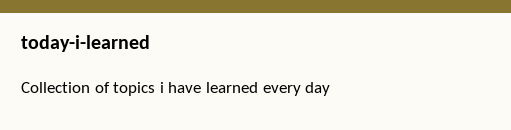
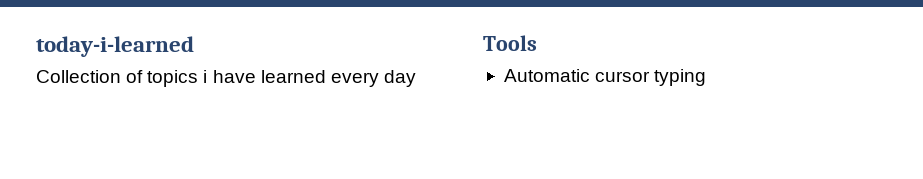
+ Tools
+ Automatic cursor typing

